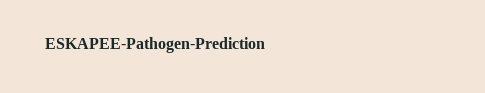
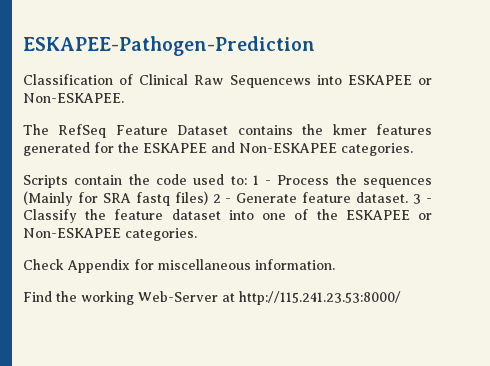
+ Classification of Clinical Raw Sequencews into ESKAPEE or Non-ESKAPEE.
+ The RefSeq Feature Dataset contains the kmer features generated for the ESKAPEE and Non-ESKAPEE categories.
+ Scripts contain the code used to: 1 - Process the sequences (Mainly for SRA fastq files) 2 - Generate feature dataset. 3 - Classify the feature dataset into one of the ESKAPEE or Non-ESKAPEE categories.
+ Check Appendix for miscellaneous information.
+ Find the working Web-Server at http://115.241.23.53:8000/

